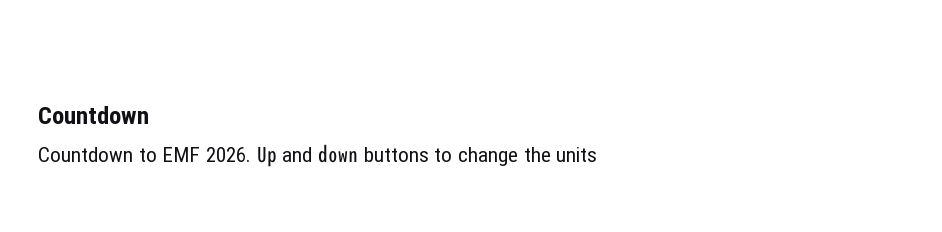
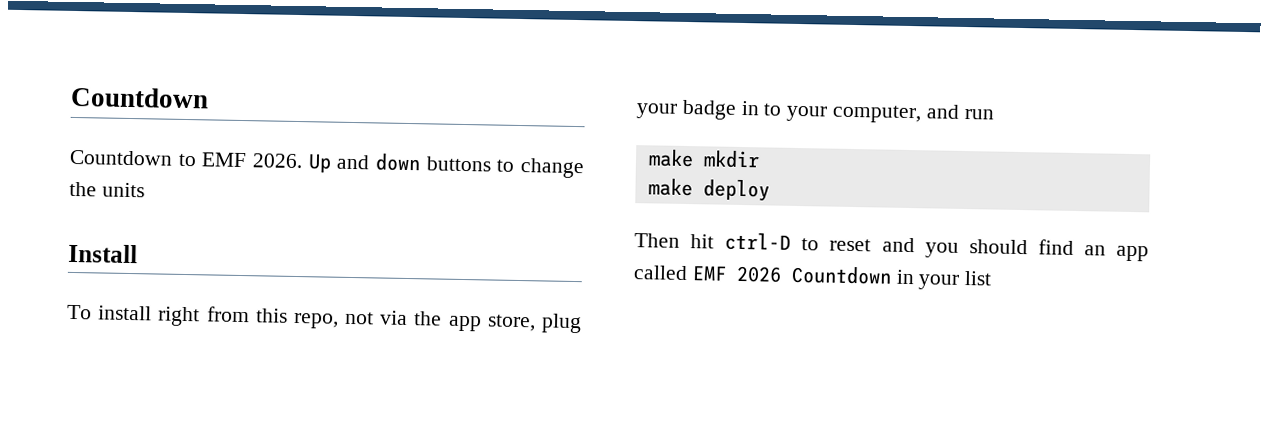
+ Install
+ To install right from this repo, not via the app store, plug your badge in to your computer, and run
+ make mkdir
+ make deploy
+ Then hit ctrl-D to reset and you should find an app called EMF 2026 Countdown in your list

